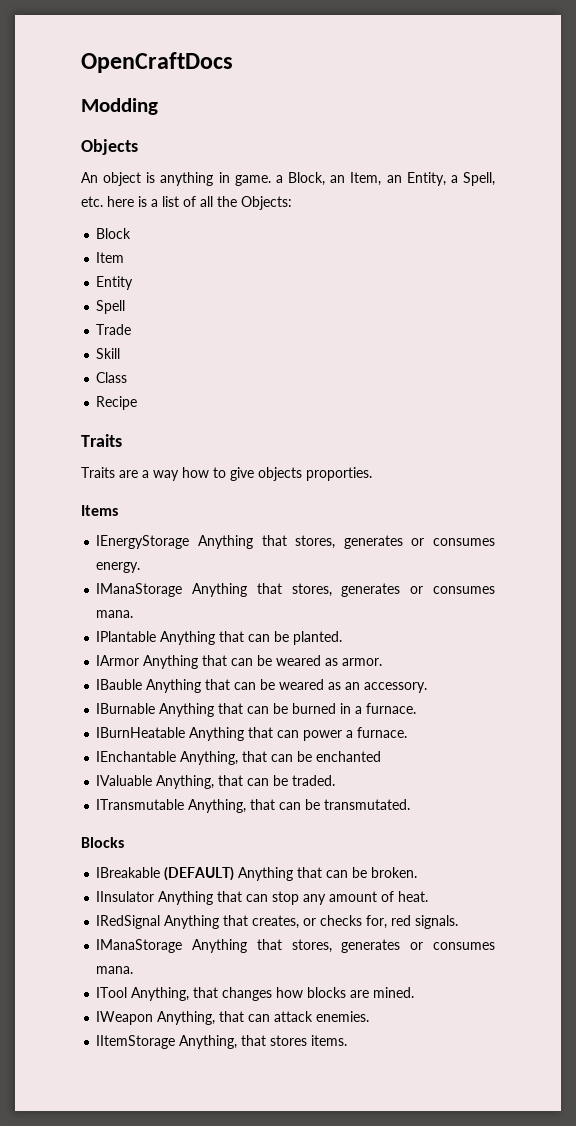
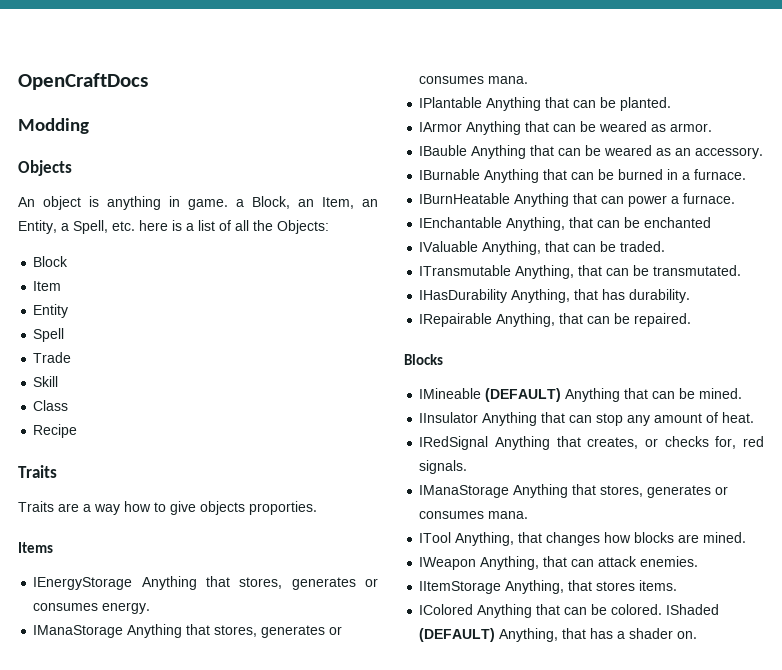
+ IHasDurability Anything, that has durability.
+ IRepairable Anything, that can be repaired.
- IBreakable (DEFAULT) Anything that can be broken.
+ IMineable (DEFAULT) Anything that can be mined.
+ IColored Anything that can be colored. IShaded (DEFAULT) Anything, that has a shader on.

